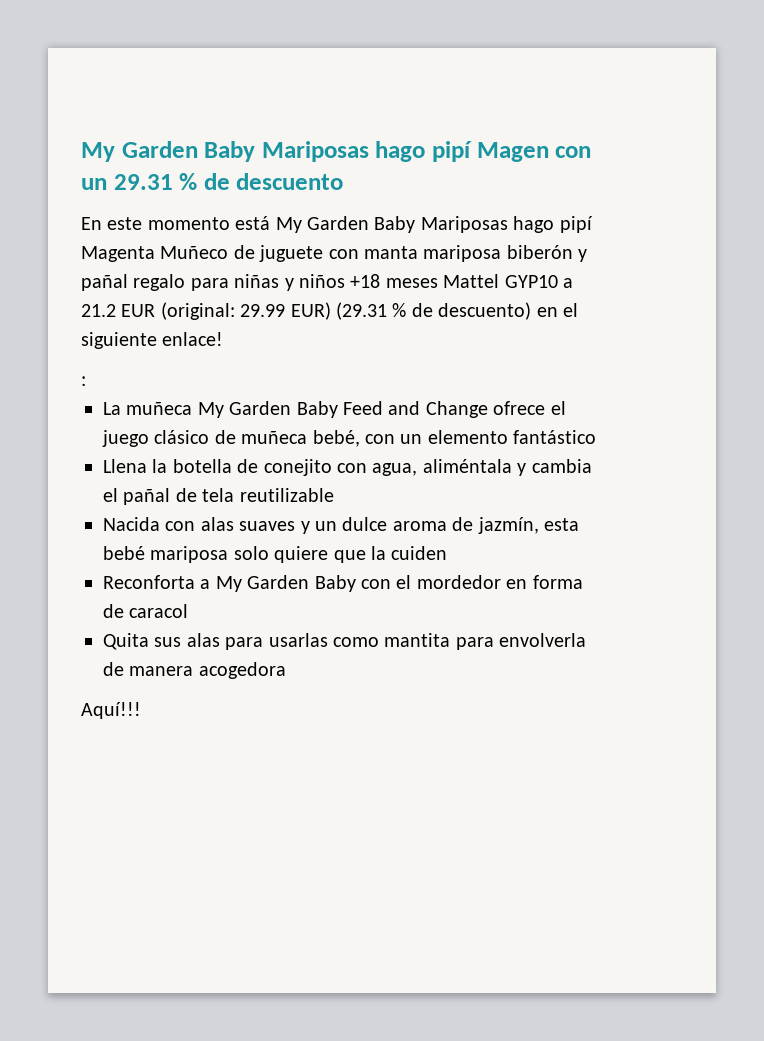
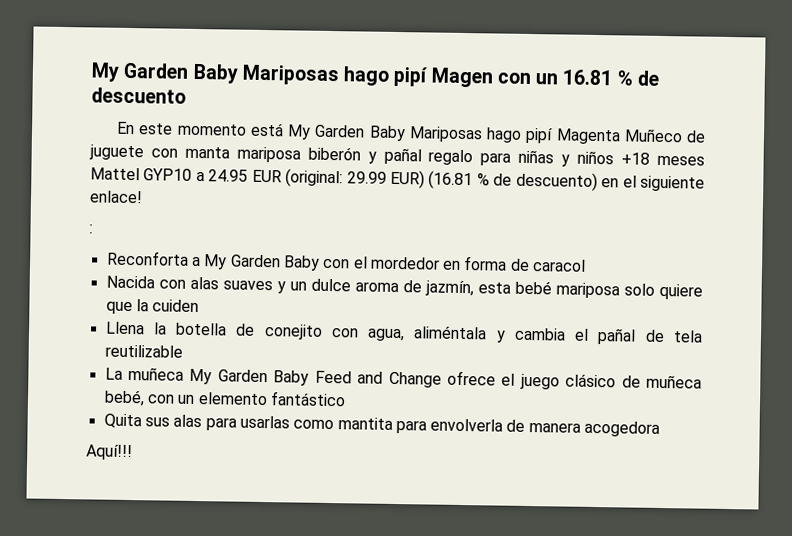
- My Garden Baby Mariposas hago pipí Magen con un 29.31 % de descuento
+ My Garden Baby Mariposas hago pipí Magen con un 16.81 % de descuento
- En este momento está My Garden Baby Mariposas hago pipí Magenta Muñeco de juguete con manta mariposa biberón y pañal regalo para niñas y niños +18 meses Mattel GYP10 a 21.2 EUR (original: 29.99 EUR) (29.31 % de descuento) en el siguiente enlace!
+ En este momento está My Garden Baby Mariposas hago pipí Magenta Muñeco de juguete con manta mariposa biberón y pañal regalo para niñas y niños +18 meses Mattel GYP10 a 24.95 EUR (original: 29.99 EUR) (16.81 % de descuento) en el siguiente enlace!
+ Reconforta a My Garden Baby con el mordedor en forma de caracol
+ Nacida con alas suaves y un dulce aroma de jazmín, esta bebé mariposa solo quiere que la cuiden
+ Llena la botella de conejito con agua, aliméntala y cambia el pañal de tela reutilizable
- Llena la botella de conejito con agua, aliméntala y cambia el pañal de tela reutilizable
- Nacida con alas suaves y un dulce aroma de jazmín, esta bebé mariposa solo quiere que la cuiden
- Reconforta a My Garden Baby con el mordedor en forma de caracol

